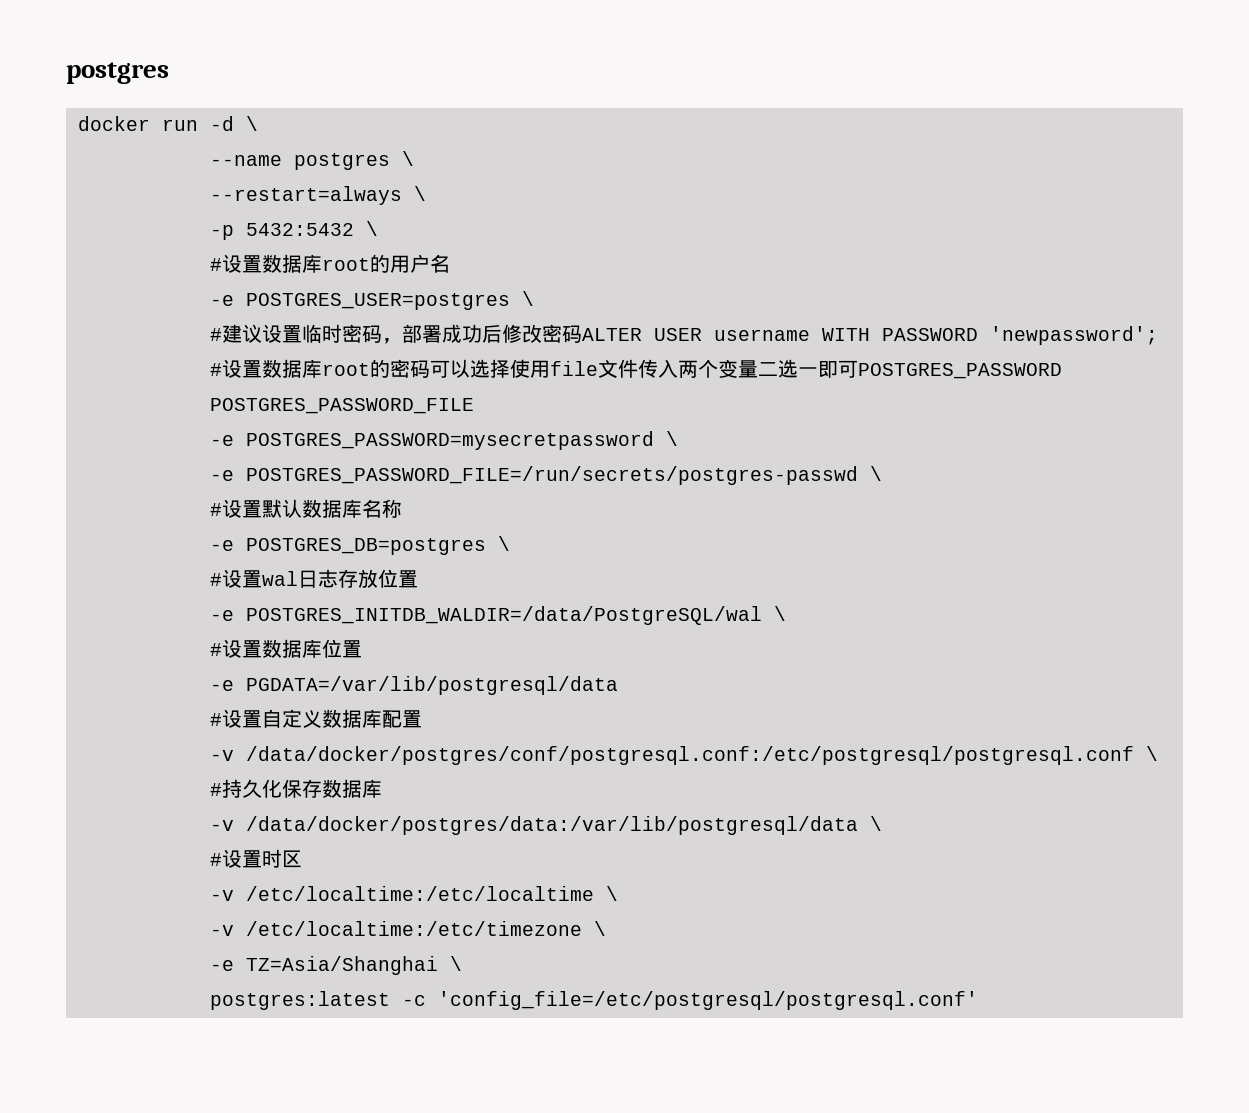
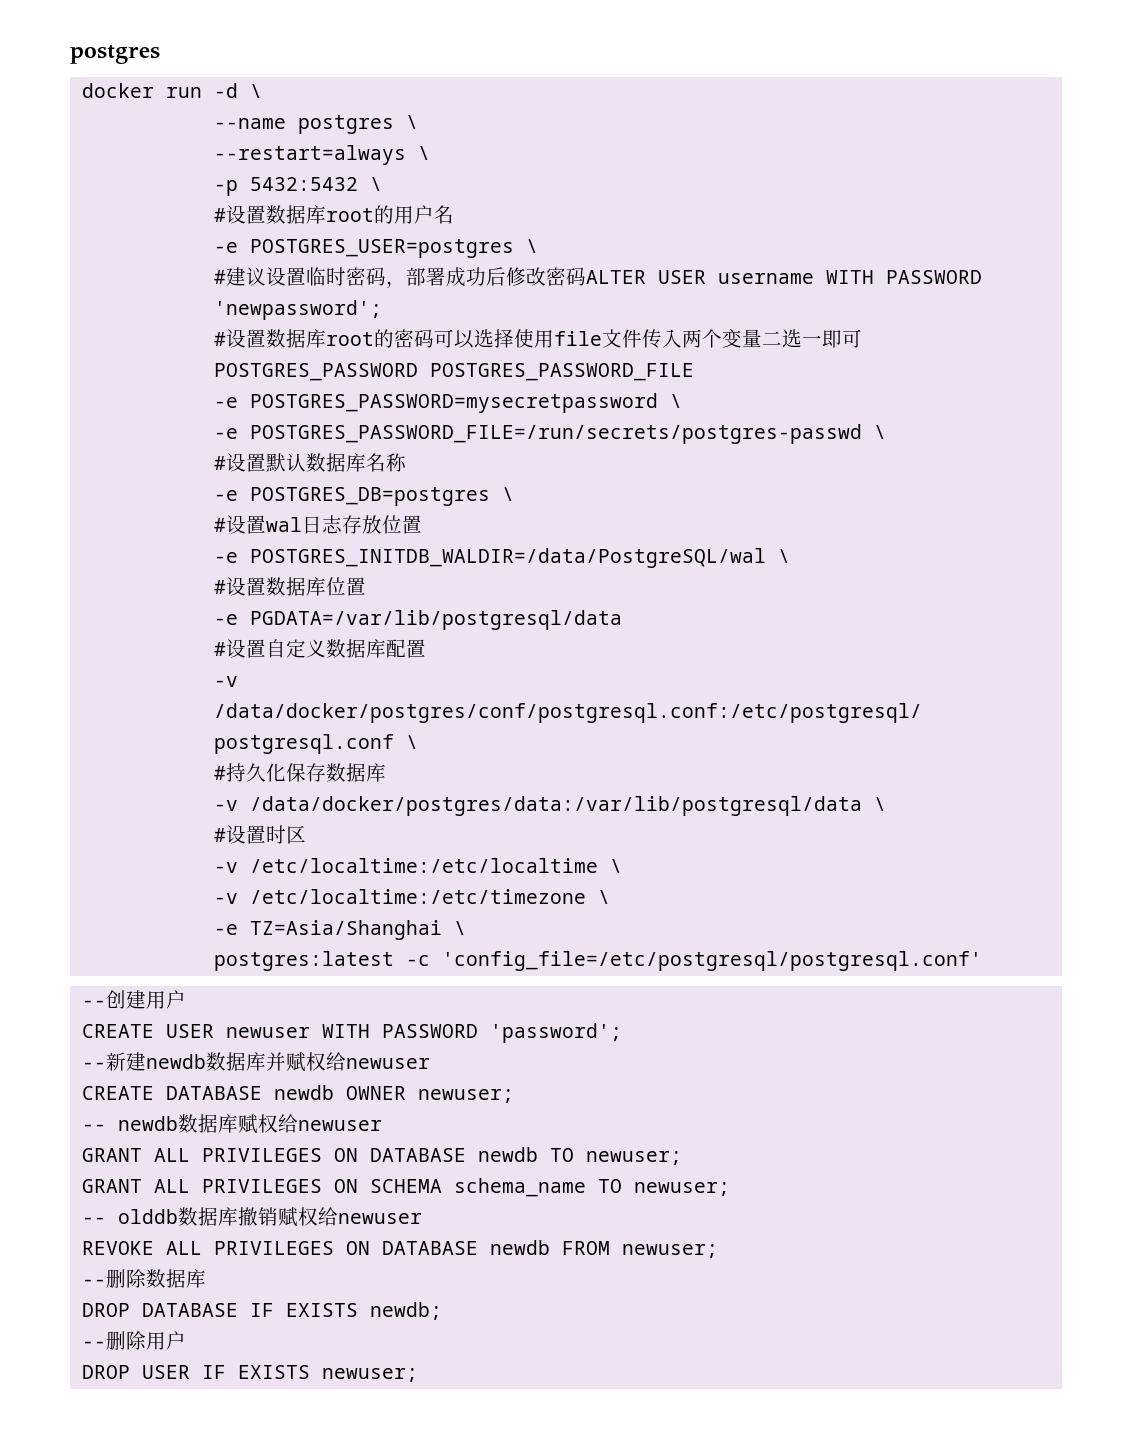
+ --创建用户
+ CREATE USER newuser WITH PASSWORD 'password';
+ --新建newdb数据库并赋权给newuser
+ CREATE DATABASE newdb OWNER newuser;
+ -- newdb数据库赋权给newuser
+ GRANT ALL PRIVILEGES ON DATABASE newdb TO newuser;
+ GRANT ALL PRIVILEGES ON SCHEMA schema_name TO newuser;
+ -- olddb数据库撤销赋权给newuser
+ REVOKE ALL PRIVILEGES ON DATABASE newdb FROM newuser;
+ --删除数据库
+ DROP DATABASE IF EXISTS newdb;
+ --删除用户
+ DROP USER IF EXISTS newuser;

